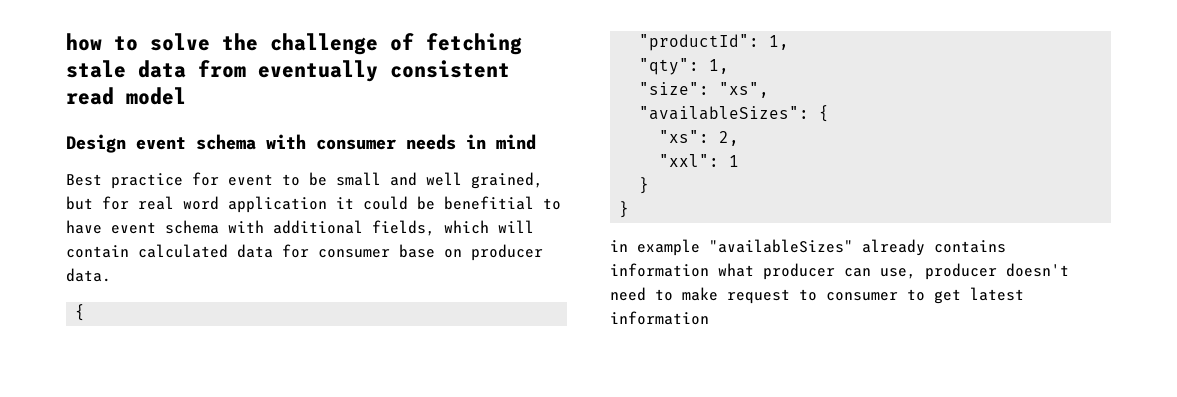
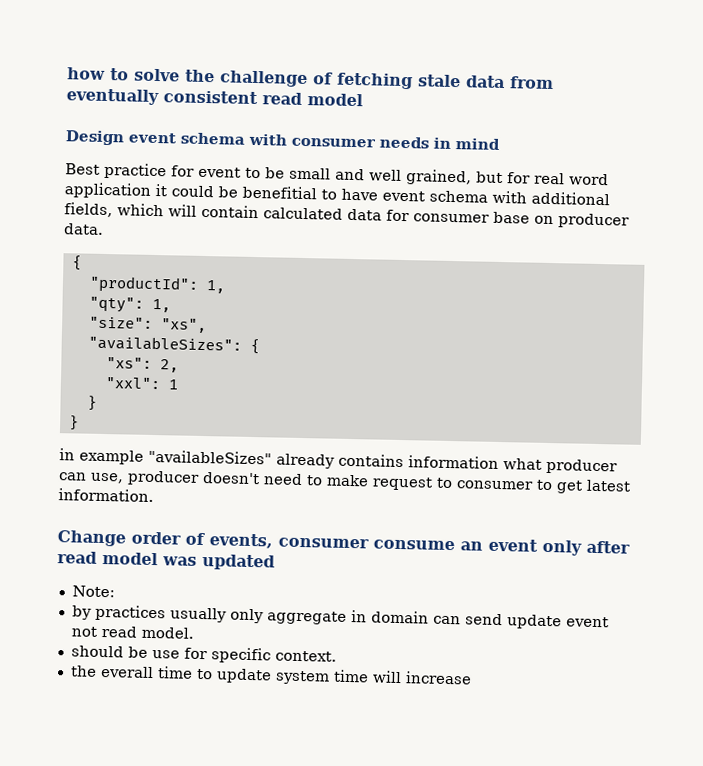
- in example "availableSizes" already contains information what producer can use, producer doesn't need to make request to consumer to get latest information
+ in example "availableSizes" already contains information what producer can use, producer doesn't need to make request to consumer to get latest information.
+ Change order of events, consumer consume an event only after read model was updated
+ Note:
+ by practices usually only aggregate in domain can send update event not read model.
+ should be use for specific context.
+ the everall time to update system time will increase

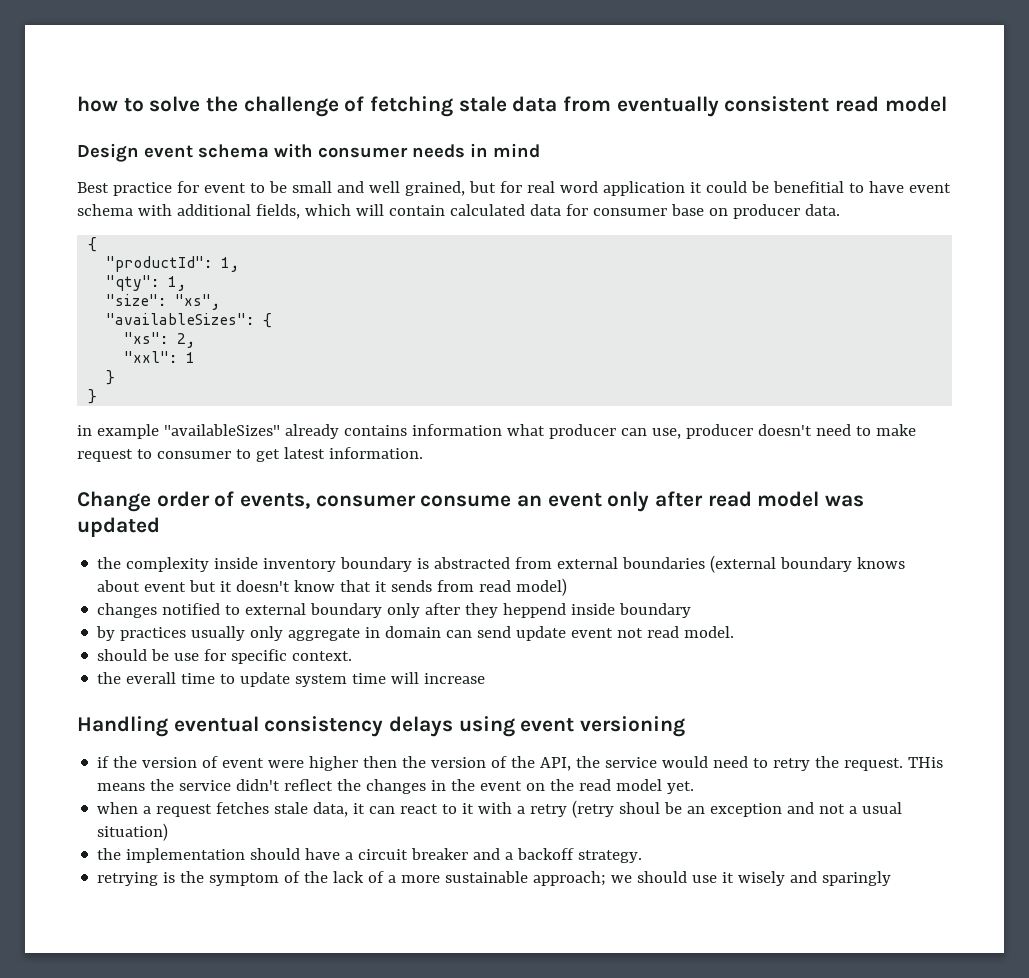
- Note:
+ the complexity inside inventory boundary is abstracted from external boundaries (external boundary knows about event but it doesn't know that it sends from read model)
+ changes notified to external boundary only after they heppend inside boundary
+ Handling eventual consistency delays using event versioning
+ if the version of event were higher then the version of the API, the service would need to retry the request. THis means the service didn't reflect the changes in the event on the read model yet.
+ when a request fetches stale data, it can react to it with a retry (retry shoul be an exception and not a usual situation)
+ the implementation should have a circuit breaker and a backoff strategy.
+ retrying is the symptom of the lack of a more sustainable approach; we should use it wisely and sparingly

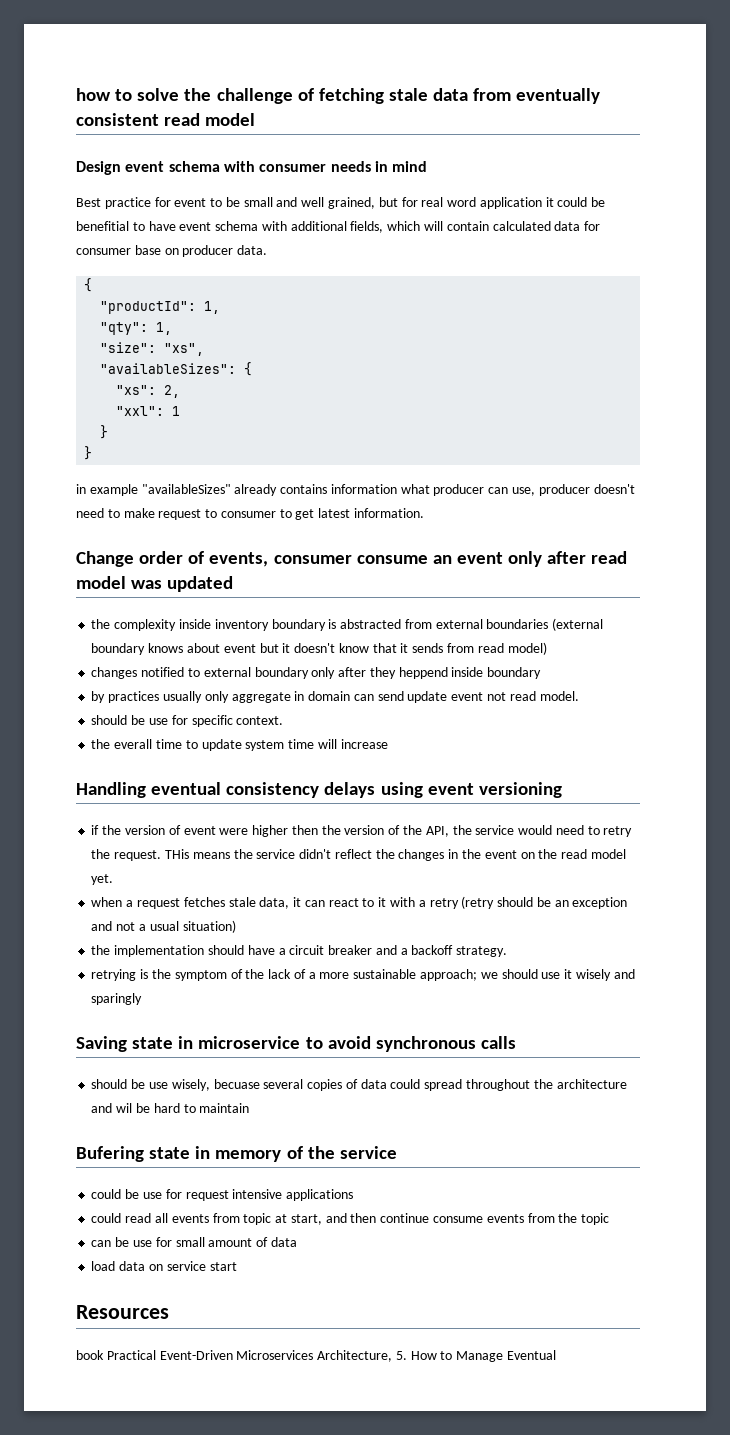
- when a request fetches stale data, it can react to it with a retry (retry shoul be an exception and not a usual situation)
+ when a request fetches stale data, it can react to it with a retry (retry should be an exception and not a usual situation)
+ Saving state in microservice to avoid synchronous calls
+ should be use wisely, becuase several copies of data could spread throughout the architecture and wil be hard to maintain
+ Bufering state in memory of the service
+ could be use for request intensive applications
+ could read all events from topic at start, and then continue consume events from the topic
+ can be use for small amount of data
+ load data on service start
+ Resources
+ book Practical Event-Driven Microservices Architecture, 5. How to Manage Eventual

